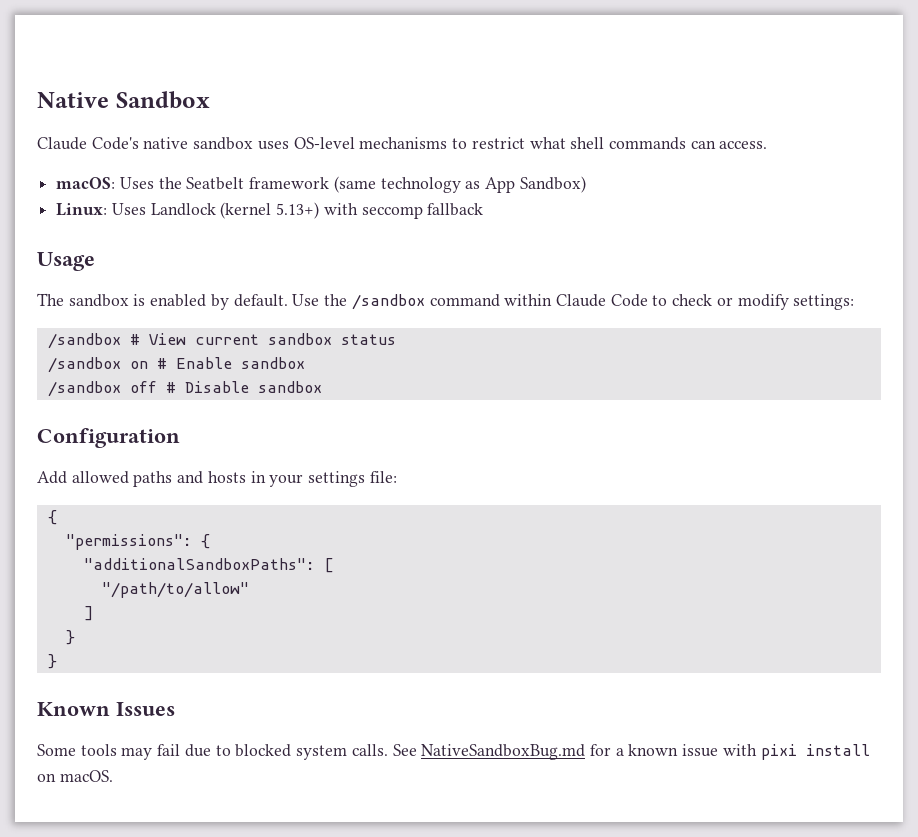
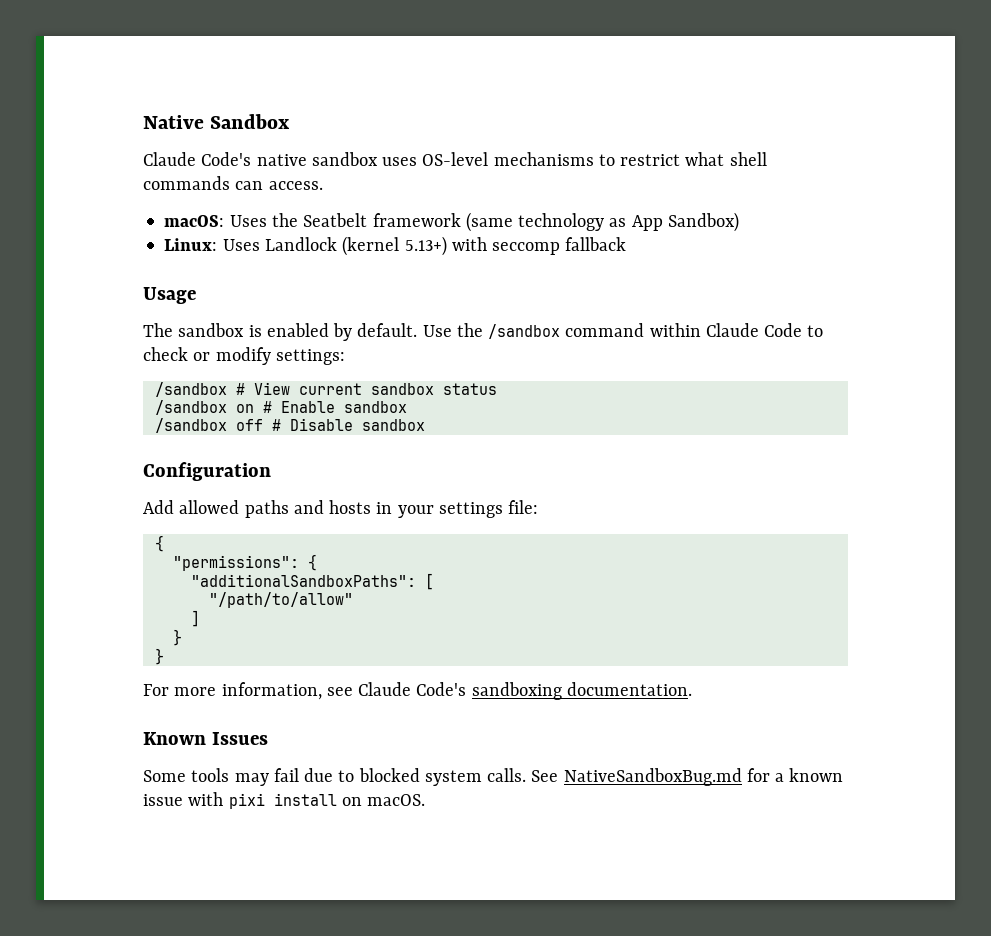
+ For more information, see Claude Code's sandboxing documentation.

